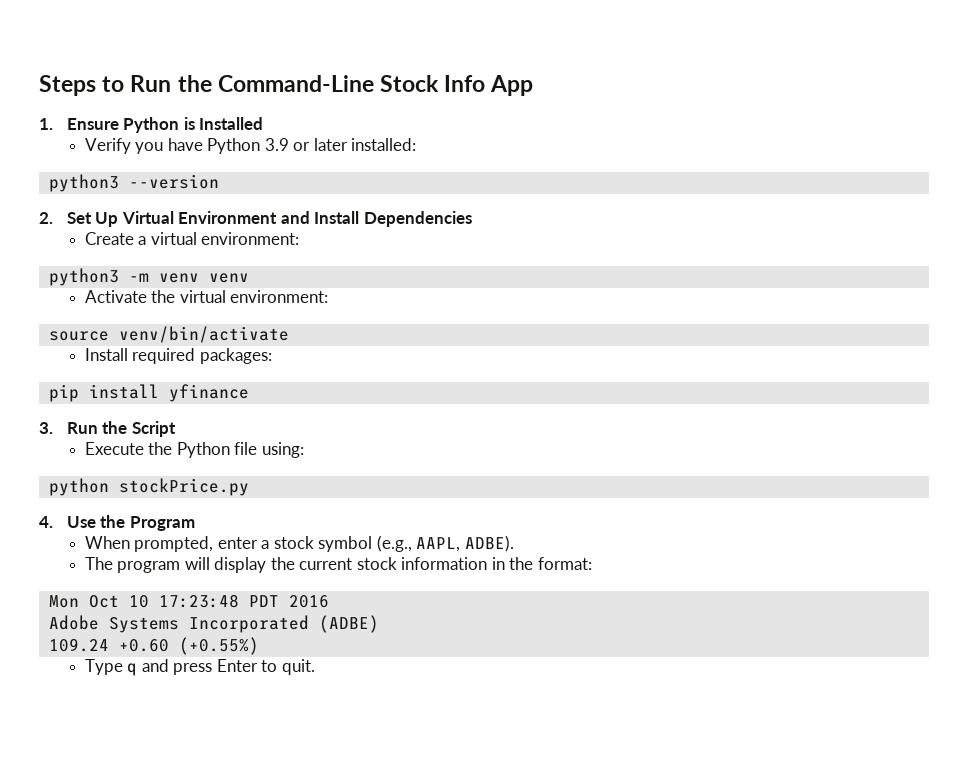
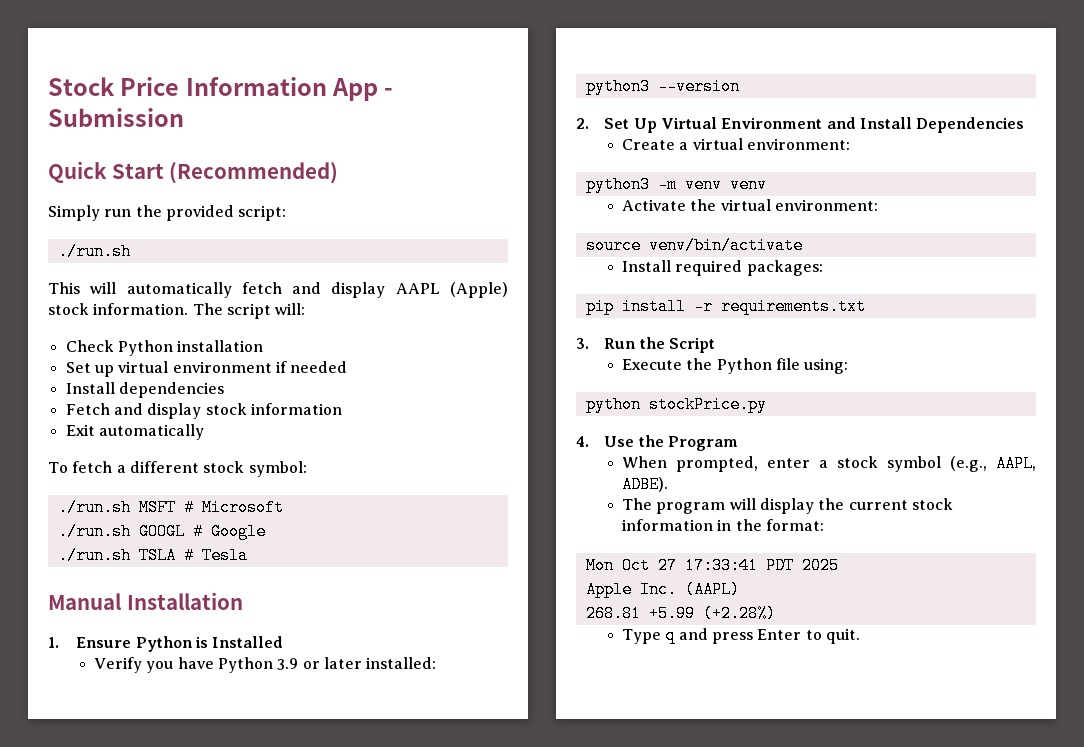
- Steps to Run the Command-Line Stock Info App
+ Stock Price Information App - Submission
+ Quick Start (Recommended)
+ Simply run the provided script:
+ ./run.sh
+ This will automatically fetch and display AAPL (Apple) stock information. The script will:
+ Check Python installation
+ Set up virtual environment if needed
+ Install dependencies
+ Fetch and display stock information
+ Exit automatically
+ To fetch a different stock symbol:
+ ./run.sh MSFT # Microsoft
+ ./run.sh GOOGL # Google
+ ./run.sh TSLA # Tesla
+ Manual Installation
- pip install yfinance
+ pip install -r requirements.txt
- Mon Oct 10 17:23:48 PDT 2016
- Adobe Systems Incorporated (ADBE)
- 109.24 +0.60 (+0.55%)
+ Mon Oct 27 17:33:41 PDT 2025
+ Apple Inc. (AAPL)
+ 268.81 +5.99 (+2.28%)

